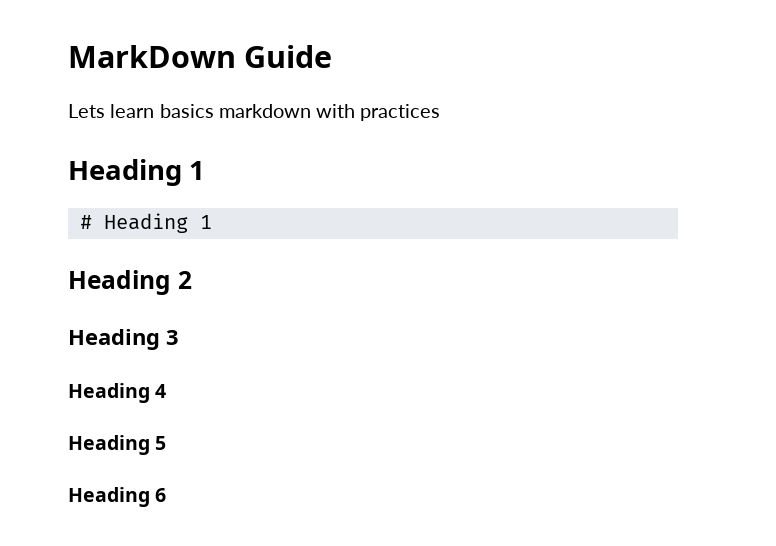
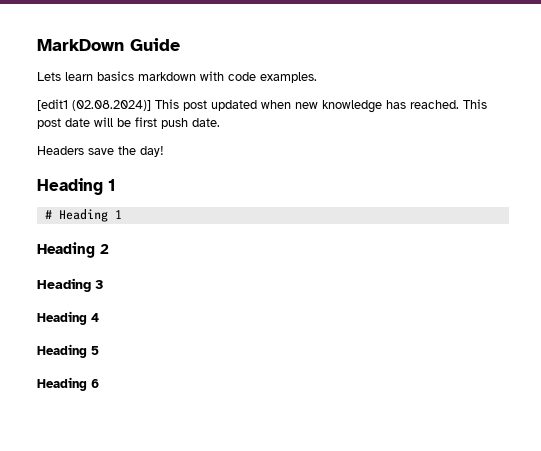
- Lets learn basics markdown with practices
+ Lets learn basics markdown with code examples.
+ [edit1 (02.08.2024)] This post updated when new knowledge has reached. This post date will be first push date.
+ Headers save the day!

